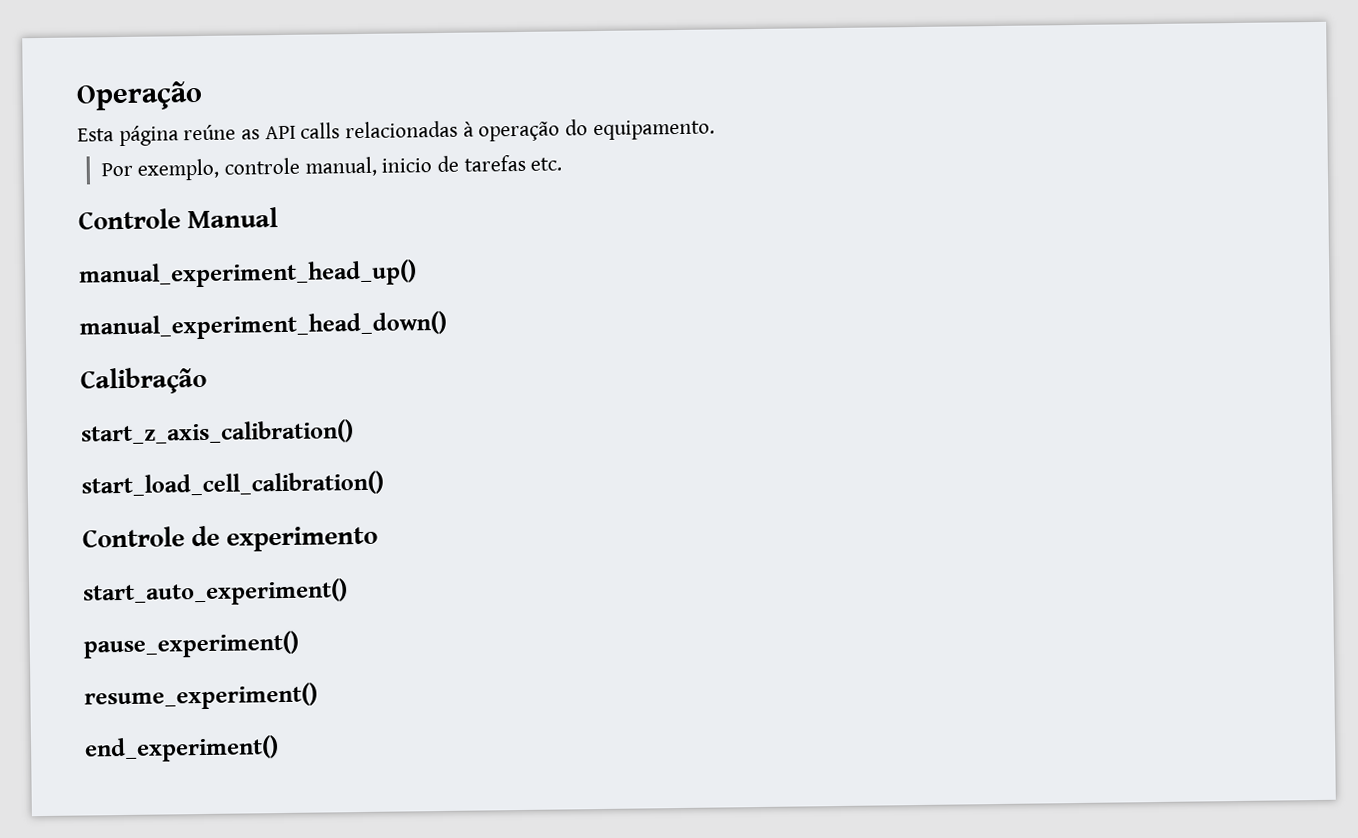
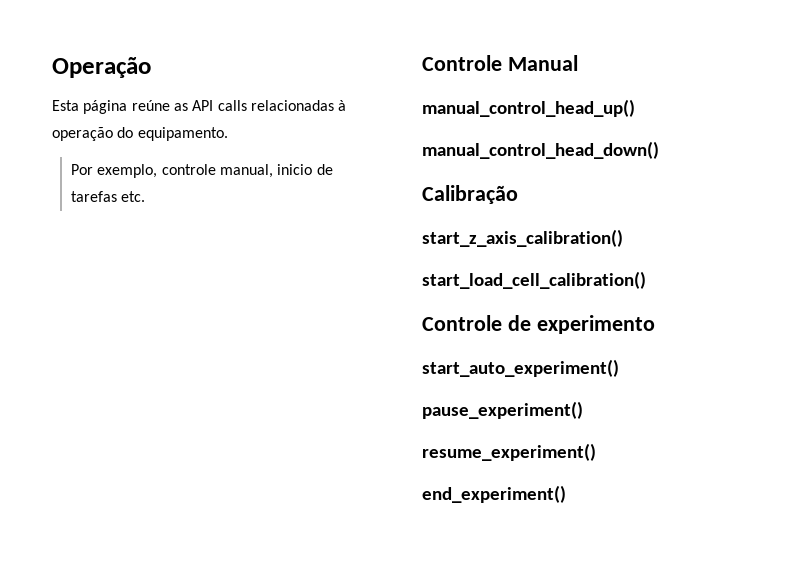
- manual_experiment_head_up()
- manual_experiment_head_down()
+ manual_control_head_up()
+ manual_control_head_down()

